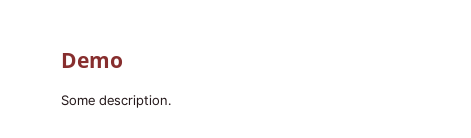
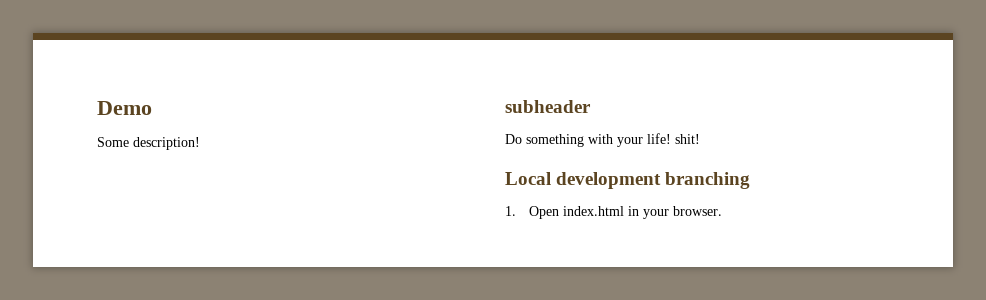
- Some description.
+ Some description!
+ subheader
+ Do something with your life! shit!
+ Local development branching
+ 1. Open index.html in your browser.

